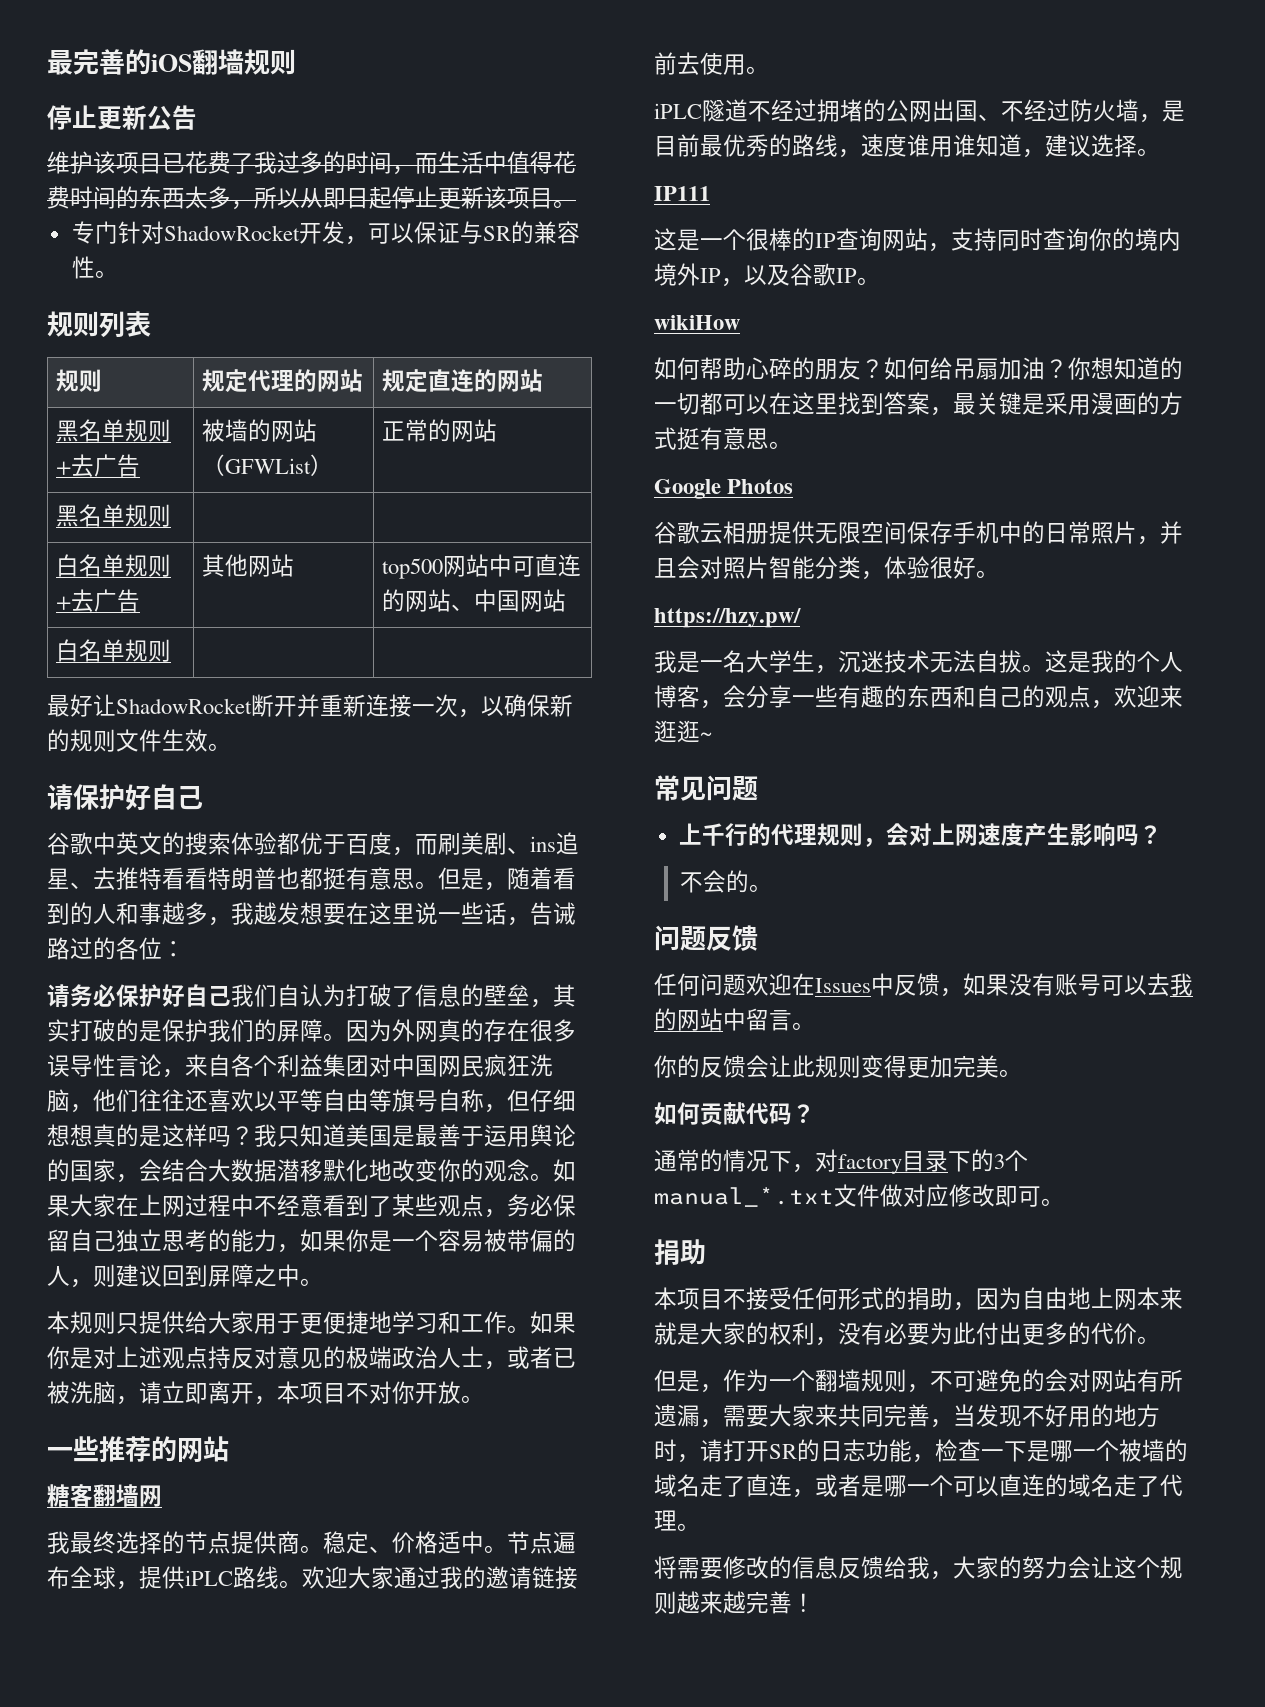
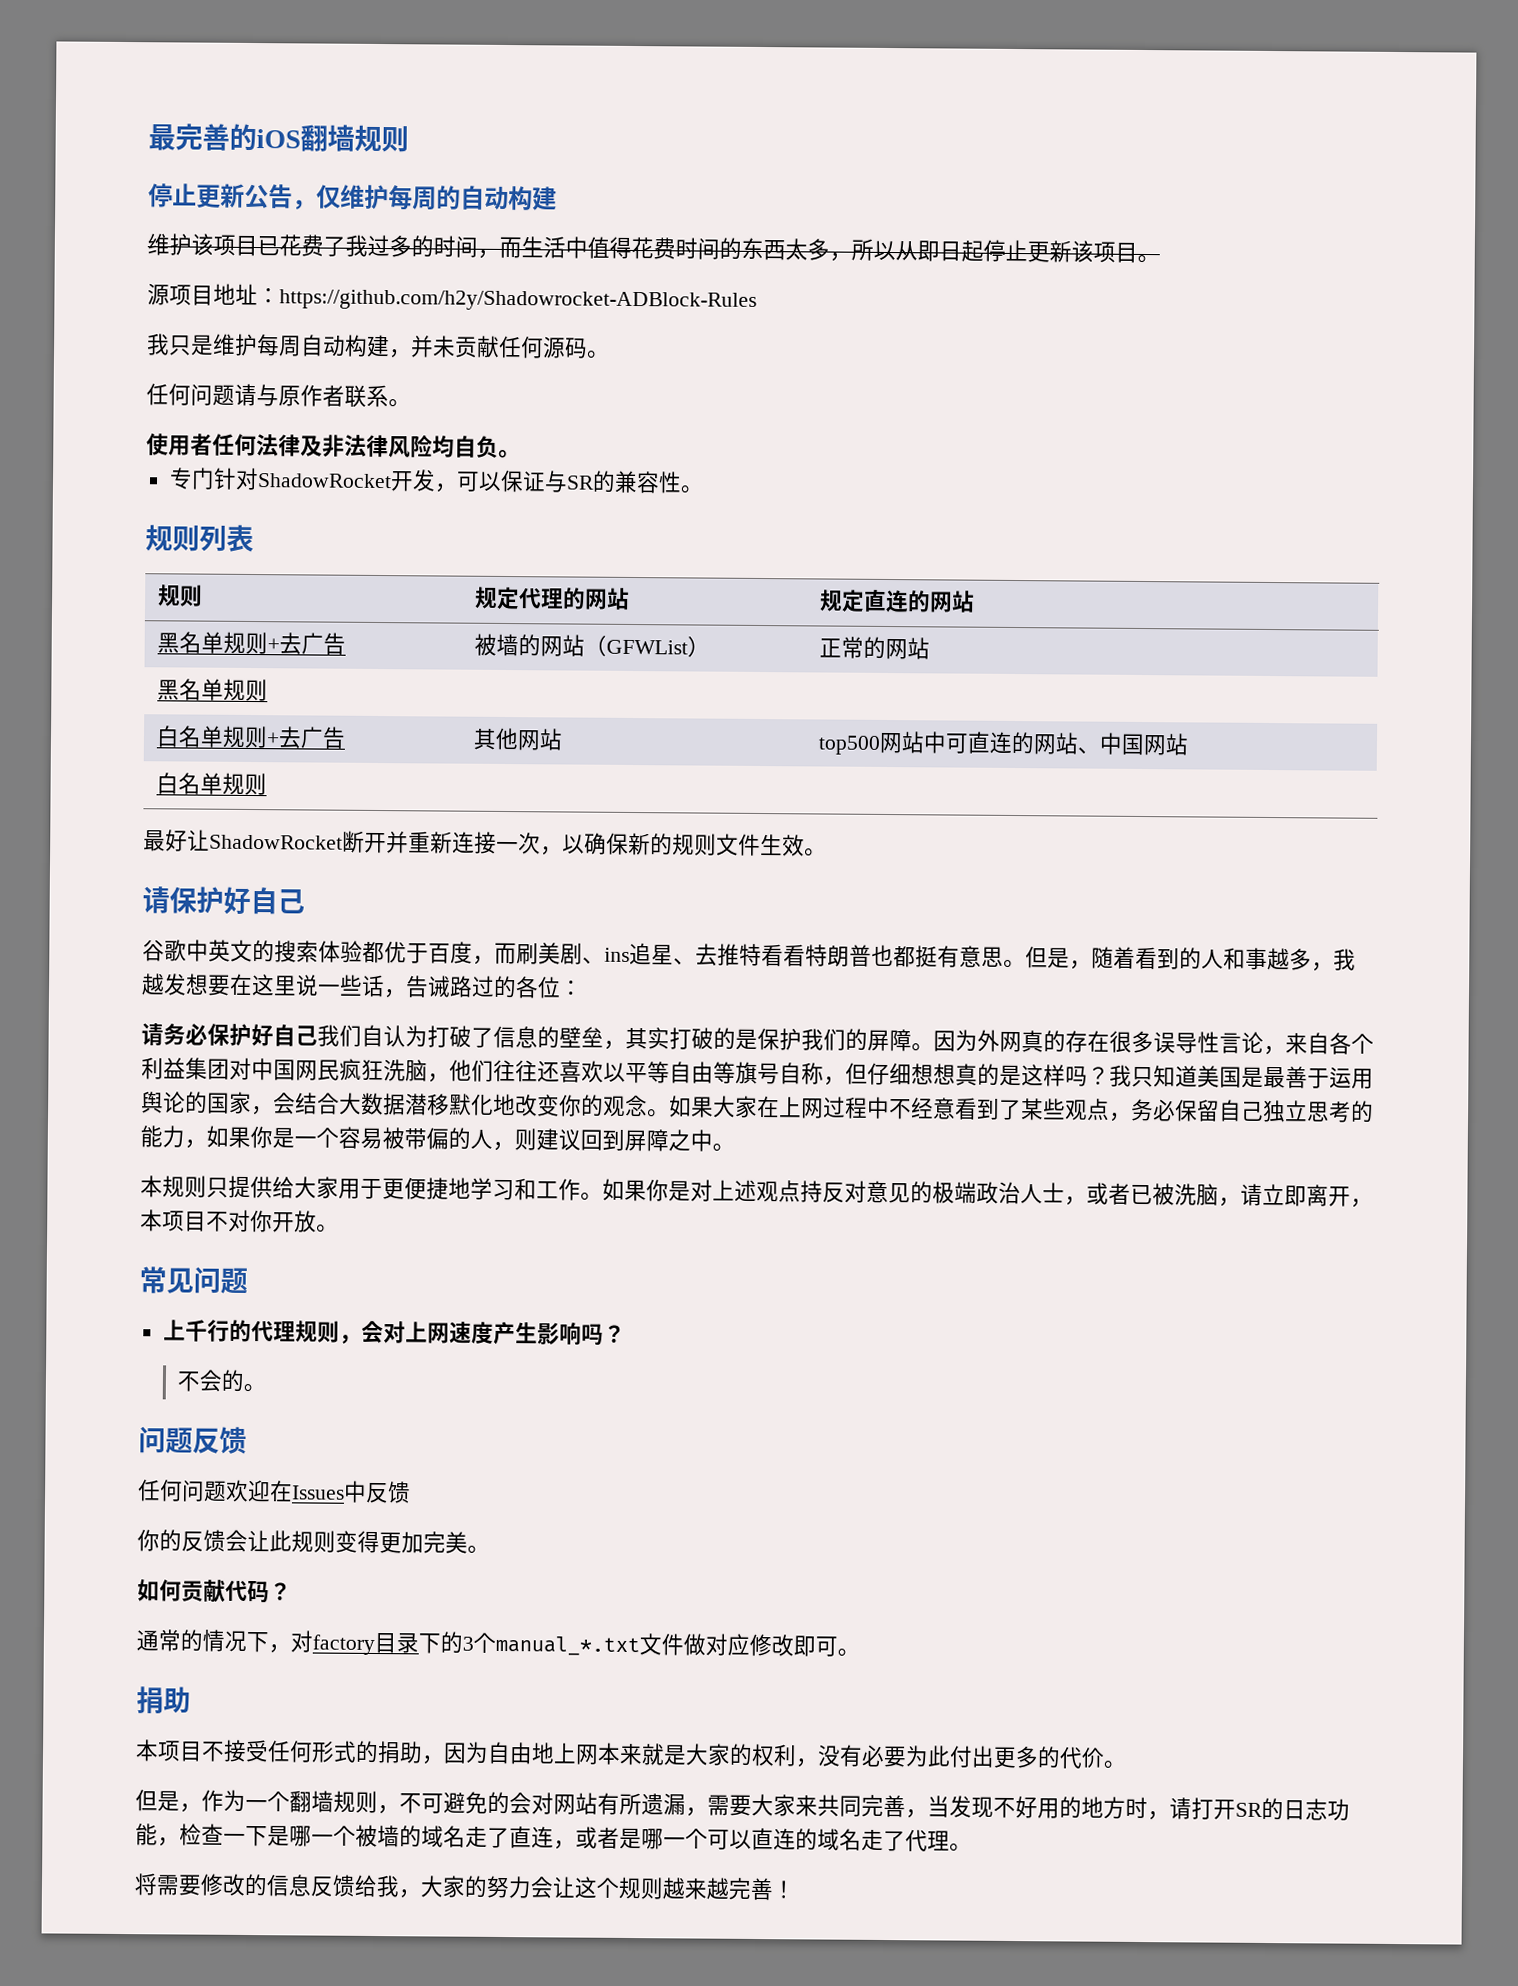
- 停止更新公告
+ 停止更新公告，仅维护每周的自动构建
+ 源项目地址：https://github.com/h2y/Shadowrocket-ADBlock-Rules
+ 我只是维护每周自动构建，并未贡献任何源码。
+ 任何问题请与原作者联系。
+ 使用者任何法律及非法律风险均自负。
- 一些推荐的网站
- 糖客翻墙网
- 我最终选择的节点提供商。稳定、价格适中。节点遍布全球，提供iPLC路线。欢迎大家通过我的邀请链接前去使用。
- iPLC隧道不经过拥堵的公网出国、不经过防火墙，是目前最优秀的路线，速度谁用谁知道，建议选择。
- IP111
- 这是一个很棒的IP查询网站，支持同时查询你的境内境外IP，以及谷歌IP。
- wikiHow
- 如何帮助心碎的朋友？如何给吊扇加油？你想知道的一切都可以在这里找到答案，最关键是采用漫画的方式挺有意思。
- Google Photos
- 谷歌云相册提供无限空间保存手机中的日常照片，并且会对照片智能分类，体验很好。
- https://hzy.pw/
- 我是一名大学生，沉迷技术无法自拔。这是我的个人博客，会分享一些有趣的东西和自己的观点，欢迎来逛逛~
- 任何问题欢迎在Issues中反馈，如果没有账号可以去我的网站中留言。
+ 任何问题欢迎在Issues中反馈

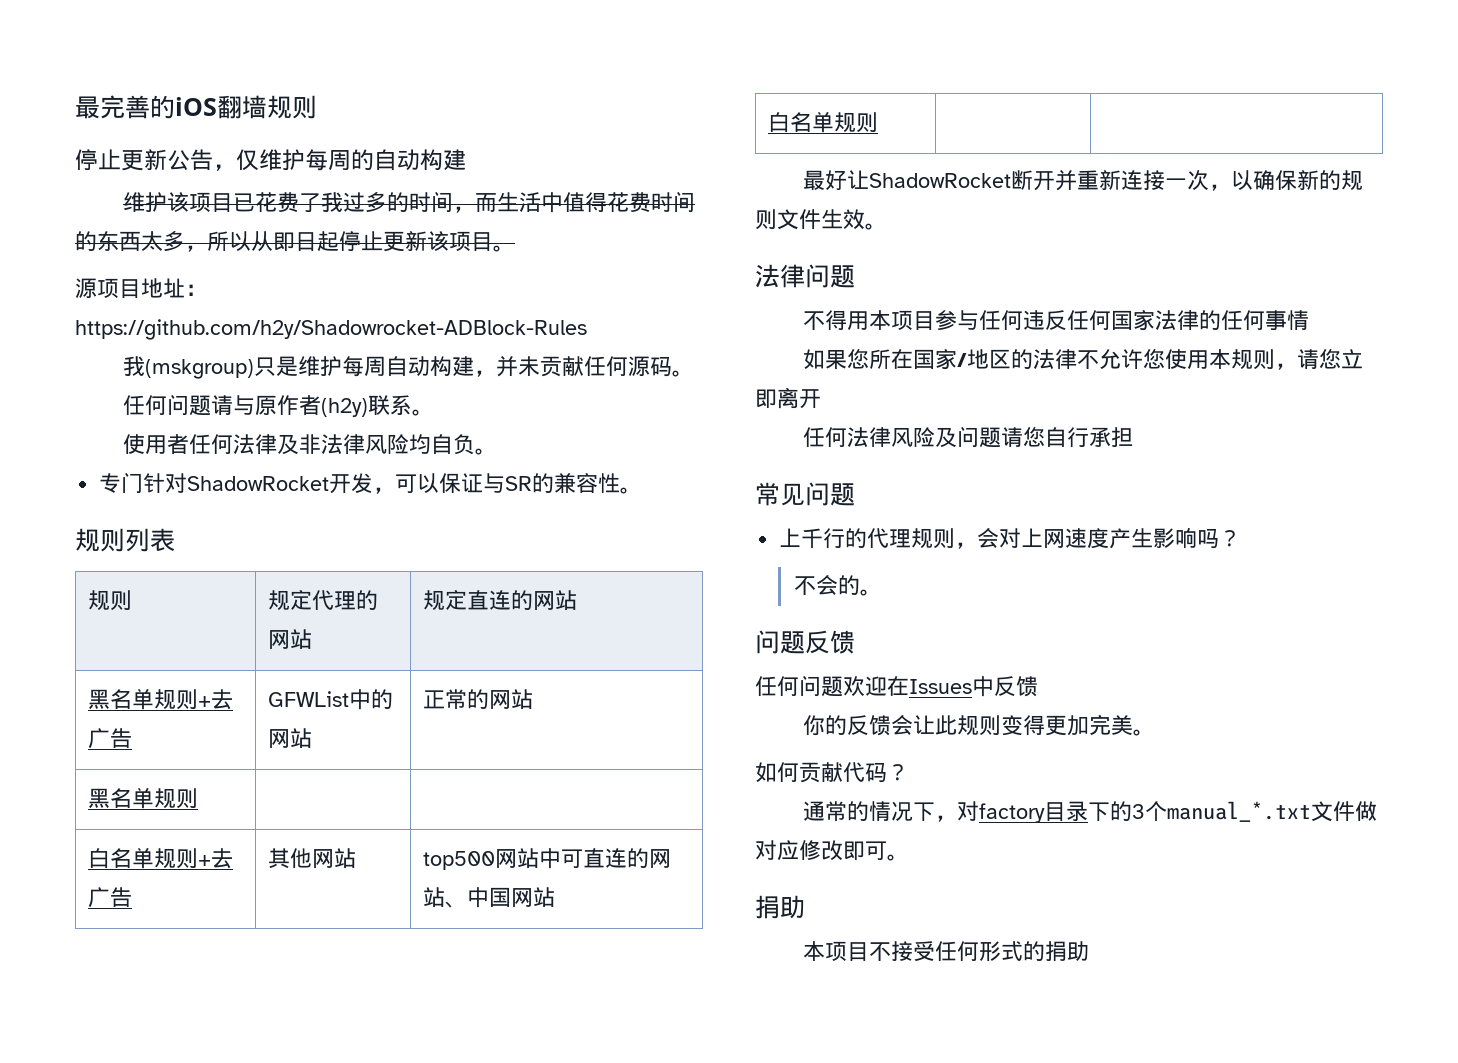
- 我只是维护每周自动构建，并未贡献任何源码。
+ 我(mskgroup)只是维护每周自动构建，并未贡献任何源码。
- 任何问题请与原作者联系。
+ 任何问题请与原作者(h2y)联系。
- 黑名单规则+去广告 | 被墙的网站（GFWList） | 正常的网站
+ 黑名单规则+去广告 | GFWList中的网站 | 正常的网站
- 请保护好自己
- 谷歌中英文的搜索体验都优于百度，而刷美剧、ins追星、去推特看看特朗普也都挺有意思。但是，随着看到的人和事越多，我越发想要在这里说一些话，告诫路过的各位：
- 请务必保护好自己我们自认为打破了信息的壁垒，其实打破的是保护我们的屏障。因为外网真的存在很多误导性言论，来自各个利益集团对中国网民疯狂洗脑，他们往往还喜欢以平等自由等旗号自称，但仔细想想真的是这样吗？我只知道美国是最善于运用舆论的国家，会结合大数据潜移默化地改变你的观念。如果大家在上网过程中不经意看到了某些观点，务必保留自己独立思考的能力，如果你是一个容易被带偏的人，则建议回到屏障之中。
- 本规则只提供给大家用于更便捷地学习和工作。如果你是对上述观点持反对意见的极端政治人士，或者已被洗脑，请立即离开，本项目不对你开放。
+ 法律问题
+ 不得用本项目参与任何违反任何国家法律的任何事情
+ 如果您所在国家/地区的法律不允许您使用本规则，请您立即离开
+ 任何法律风险及问题请您自行承担
- 本项目不接受任何形式的捐助，因为自由地上网本来就是大家的权利，没有必要为此付出更多的代价。
- 但是，作为一个翻墙规则，不可避免的会对网站有所遗漏，需要大家来共同完善，当发现不好用的地方时，请打开SR的日志功能，检查一下是哪一个被墙的域名走了直连，或者是哪一个可以直连的域名走了代理。
- 将需要修改的信息反馈给我，大家的努力会让这个规则越来越完善！
+ 本项目不接受任何形式的捐助

